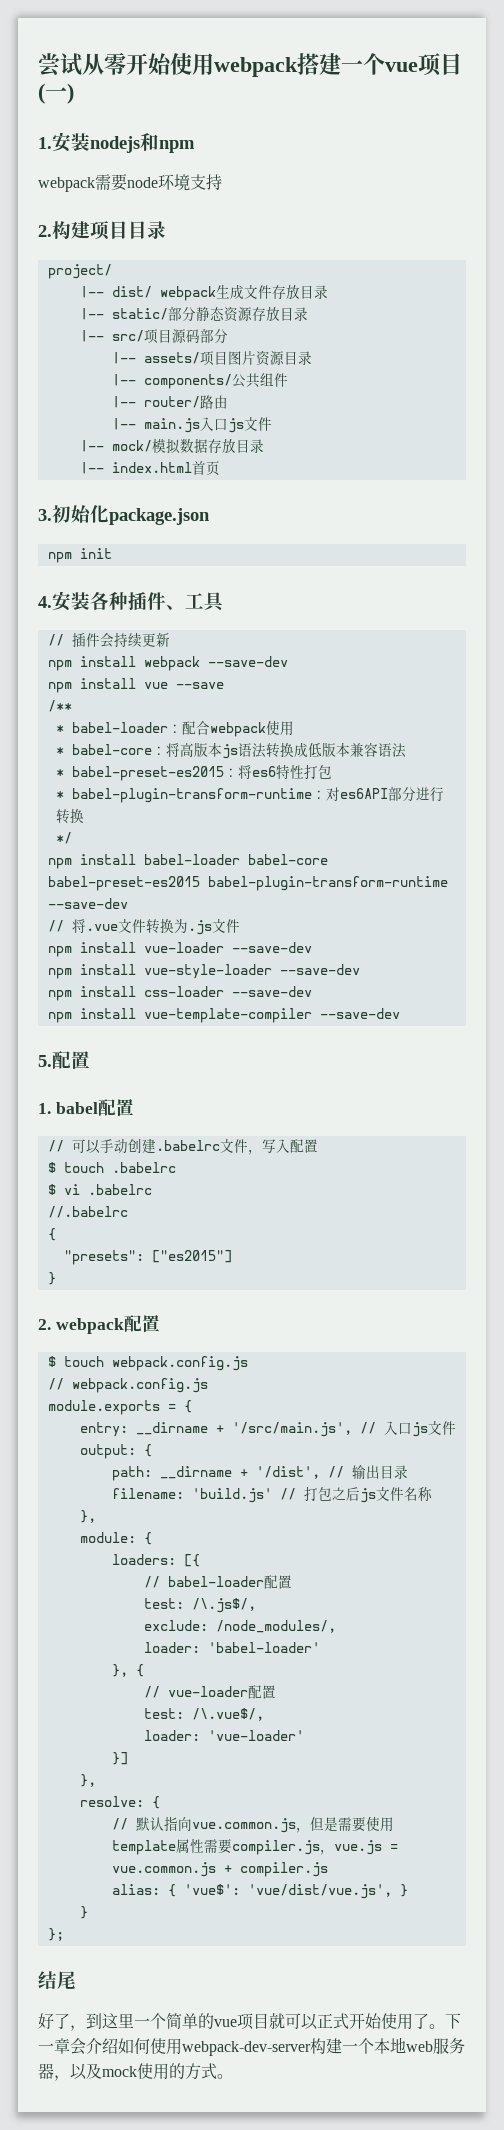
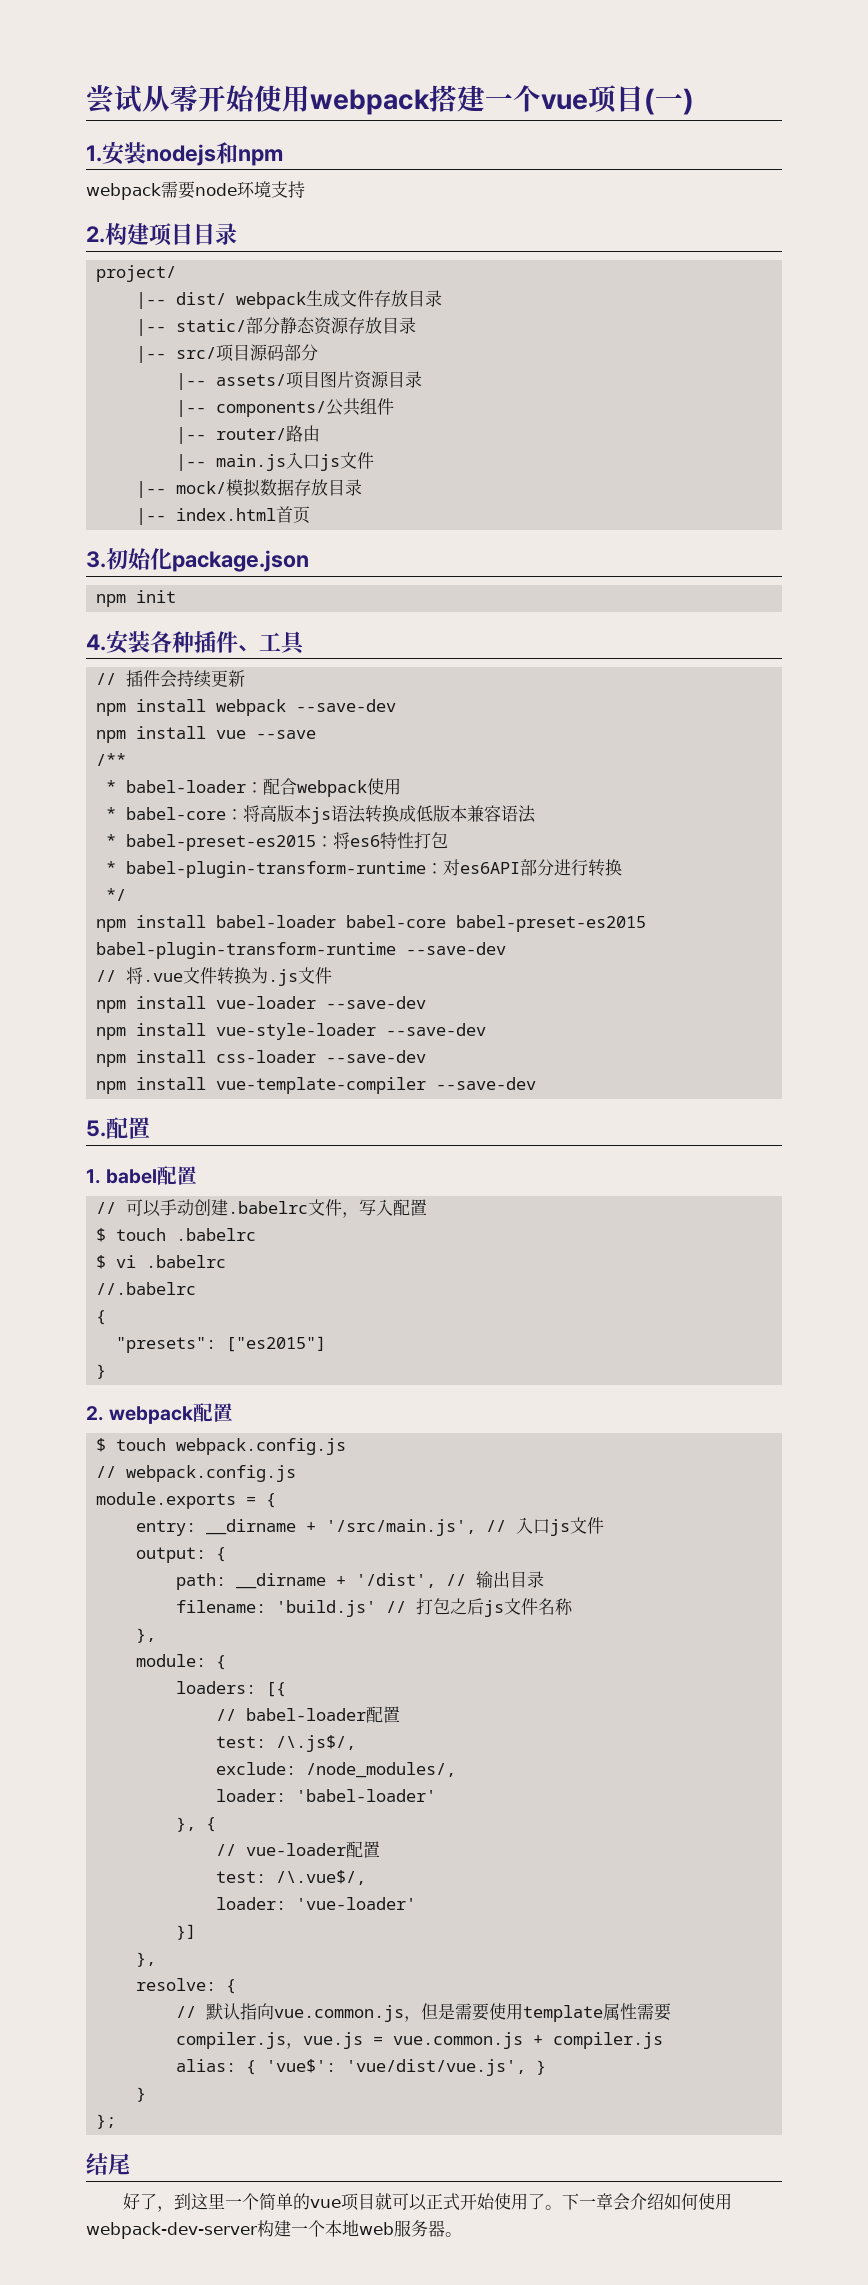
- 下一章会介绍如何使用webpack-dev-server构建一个本地web服务器，以及mock使用的方式。
+ 下一章会介绍如何使用webpack-dev-server构建一个本地web服务器。

